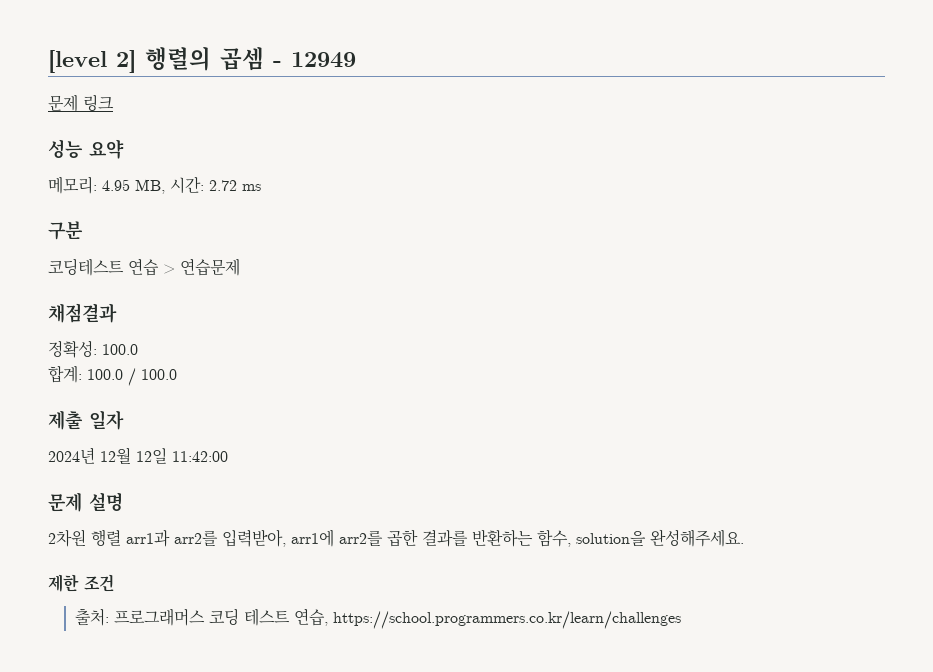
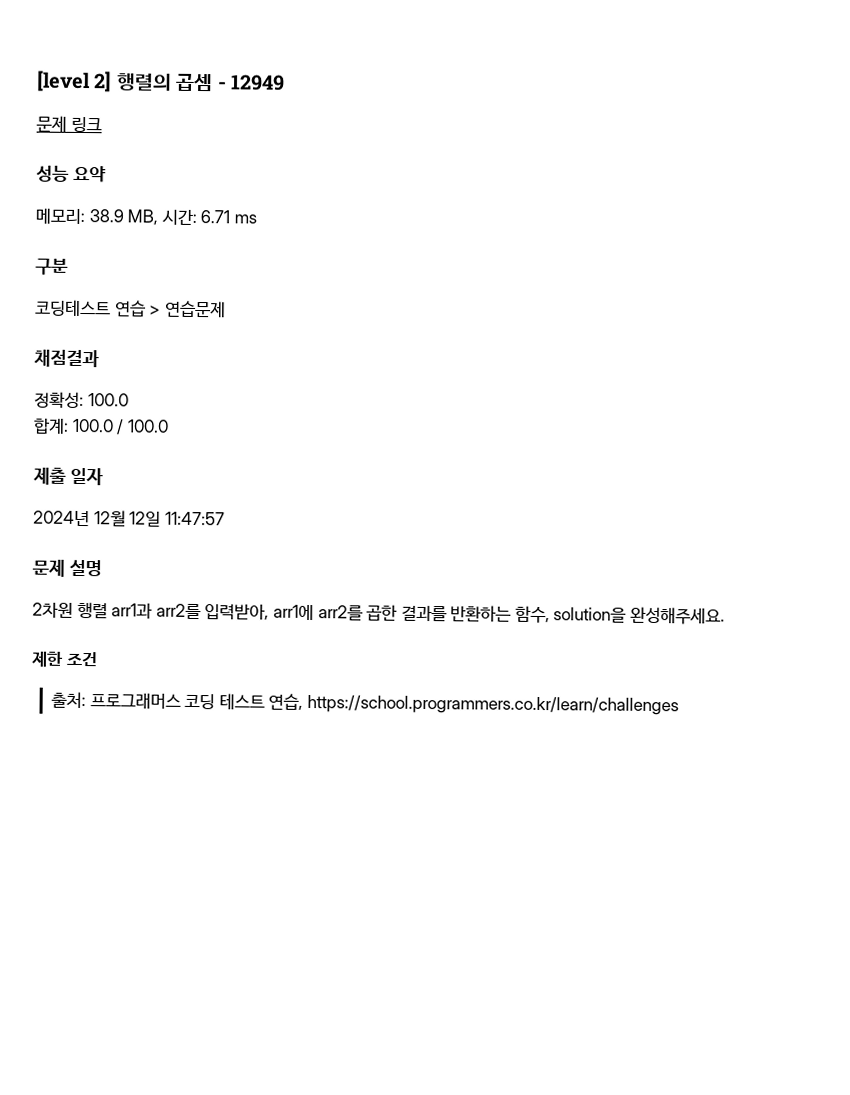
- 메모리: 4.95 MB, 시간: 2.72 ms
+ 메모리: 38.9 MB, 시간: 6.71 ms
- 2024년 12월 12일 11:42:00
+ 2024년 12월 12일 11:47:57

